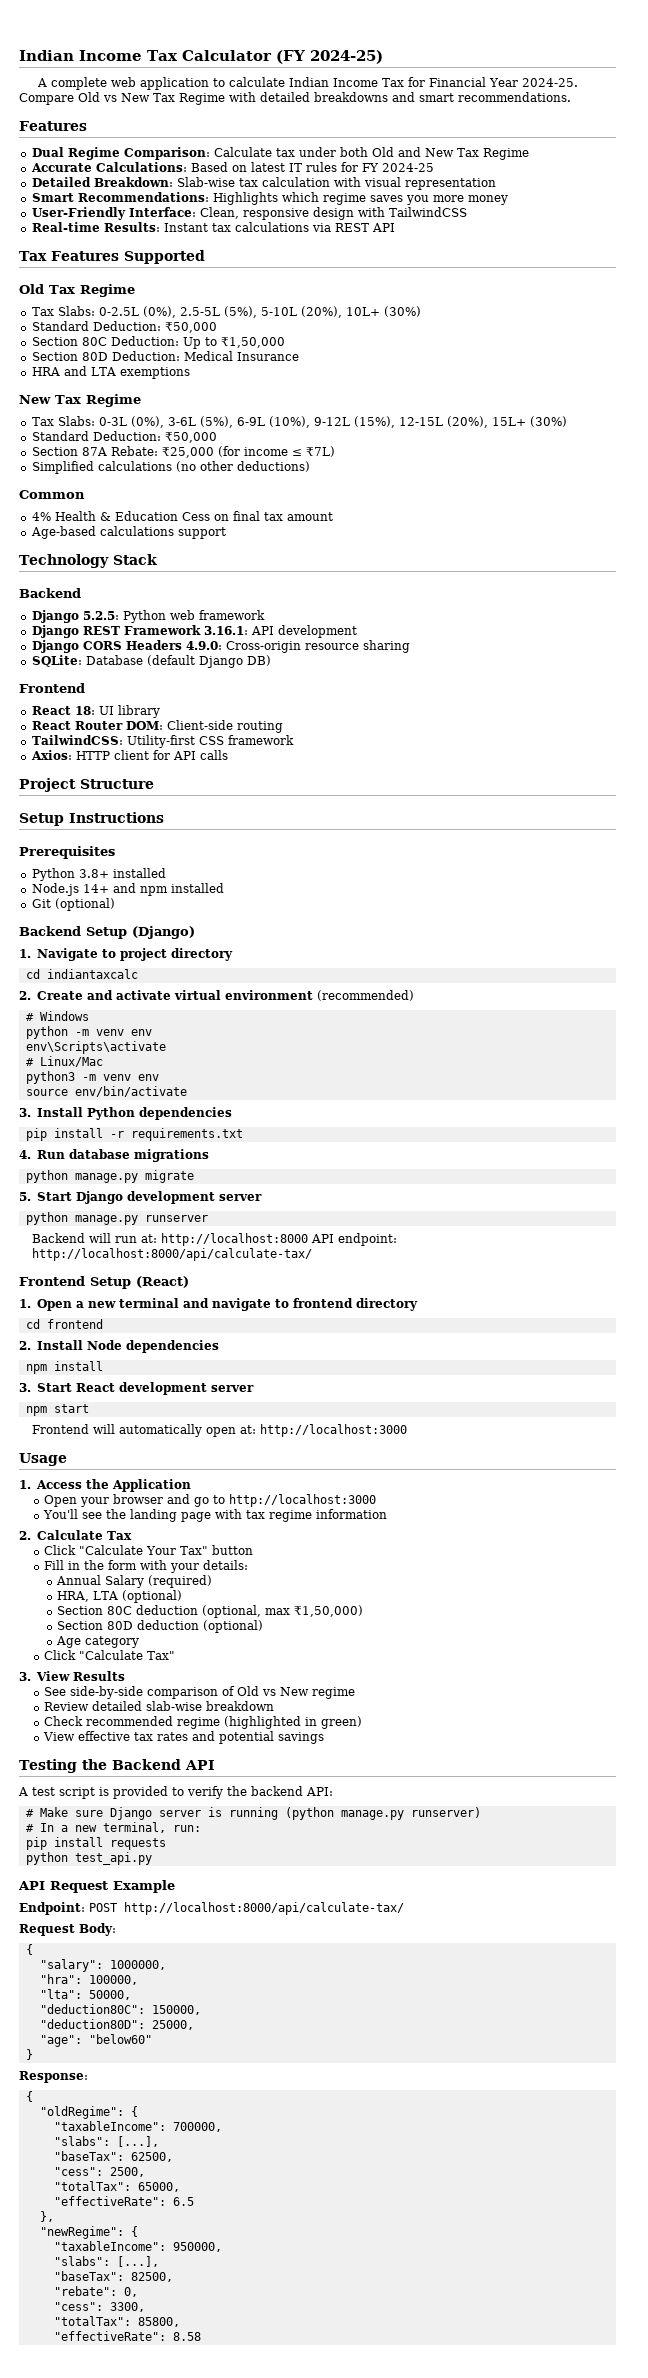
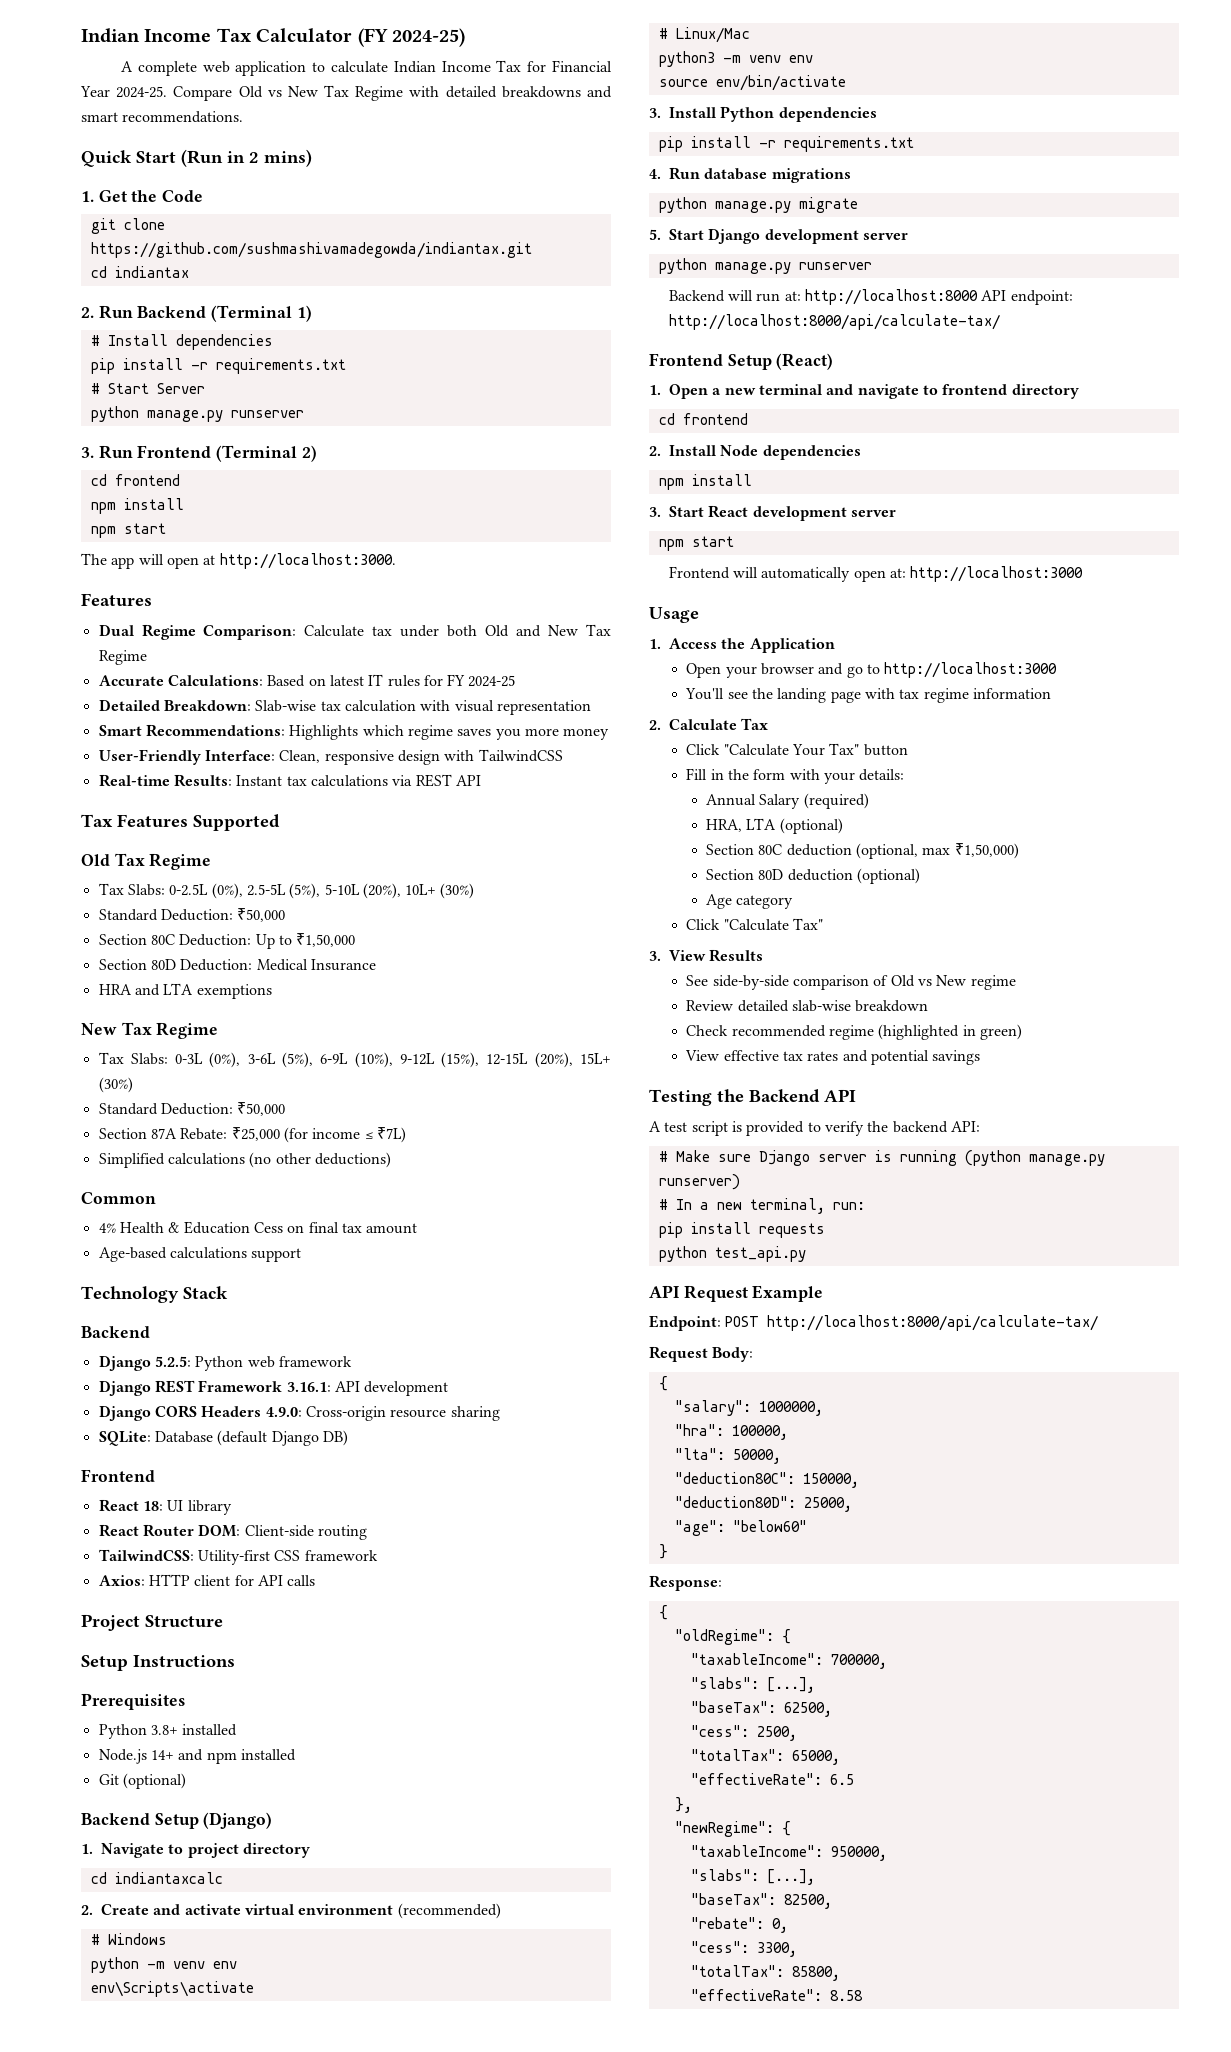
+ Quick Start (Run in 2 mins)
+ 1. Get the Code
+ git clone https://github.com/sushmashivamadegowda/indiantax.git
+ cd indiantax
+ 2. Run Backend (Terminal 1)
+ # Install dependencies
+ pip install -r requirements.txt
+ # Start Server
+ python manage.py runserver
+ 3. Run Frontend (Terminal 2)
+ cd frontend
+ npm install
+ npm start
+ The app will open at http://localhost:3000.

